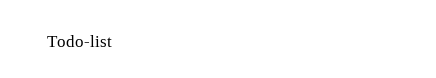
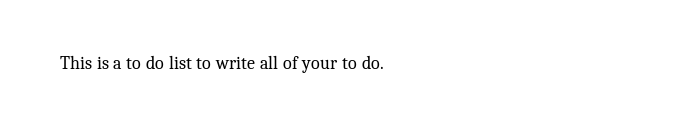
- Todo-list
+ This is a to do list to write all of your to do.

